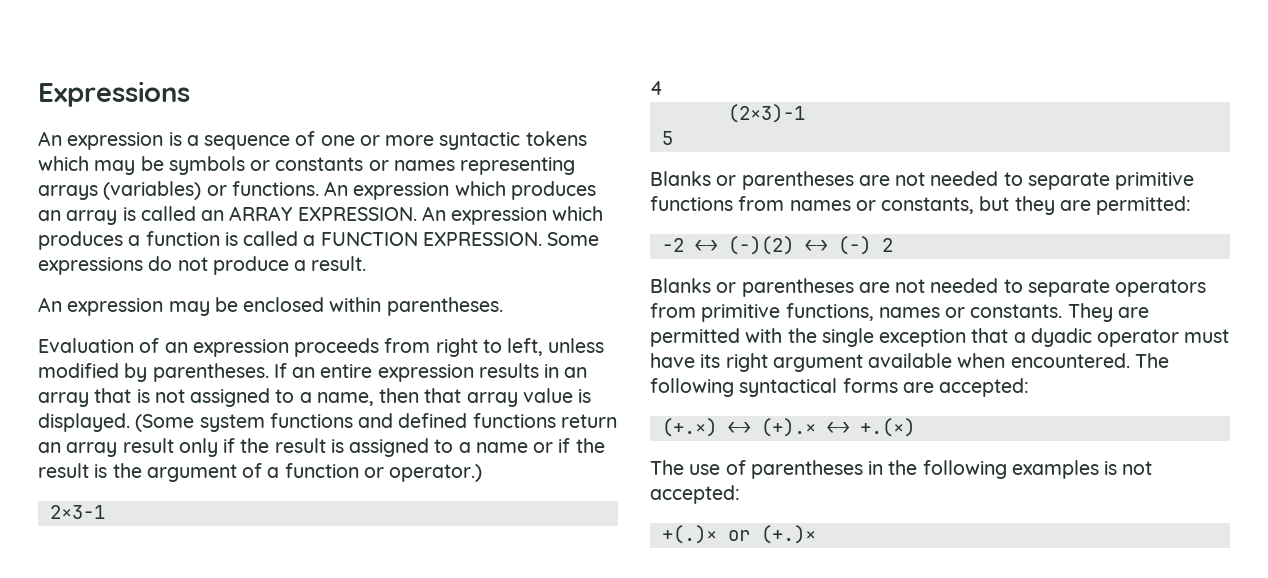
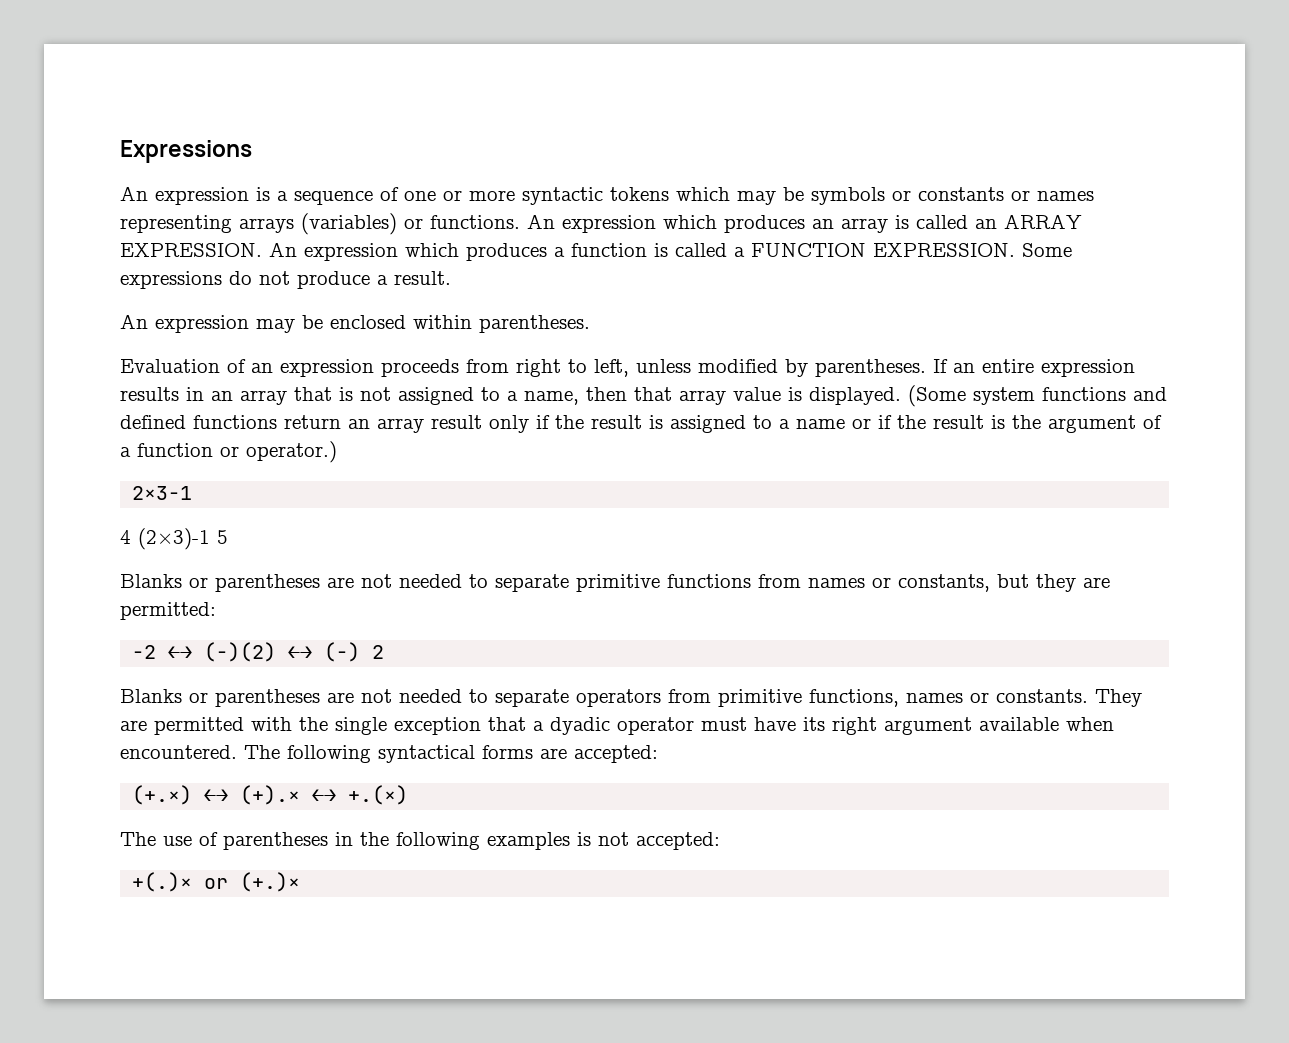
- 4
- (2×3)-1
- 5
+ 4 (2×3)-1 5

